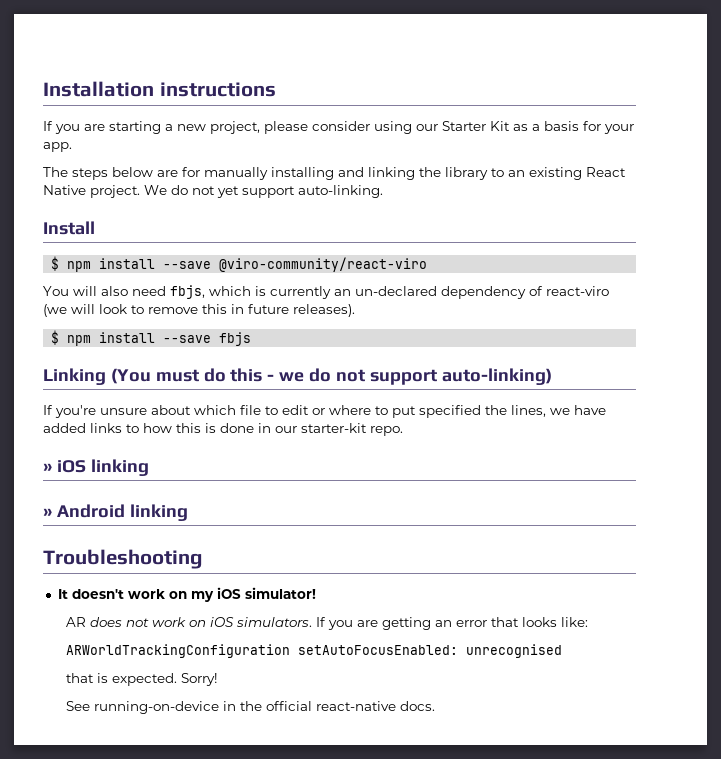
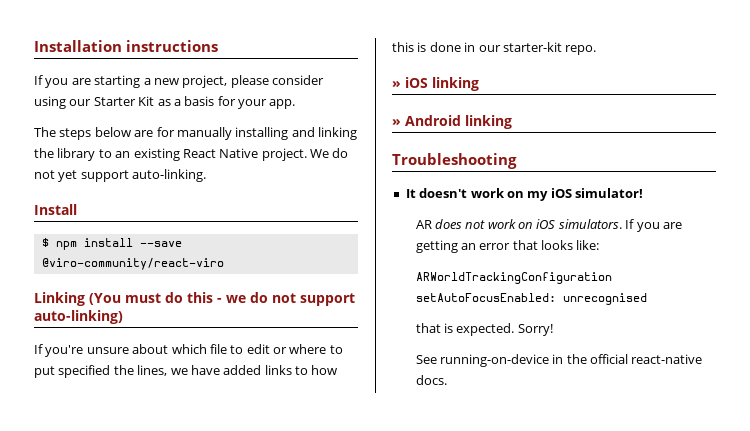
- You will also need fbjs, which is currently an un-declared dependency of react-viro (we will look to remove this in future releases).
- $ npm install --save fbjs

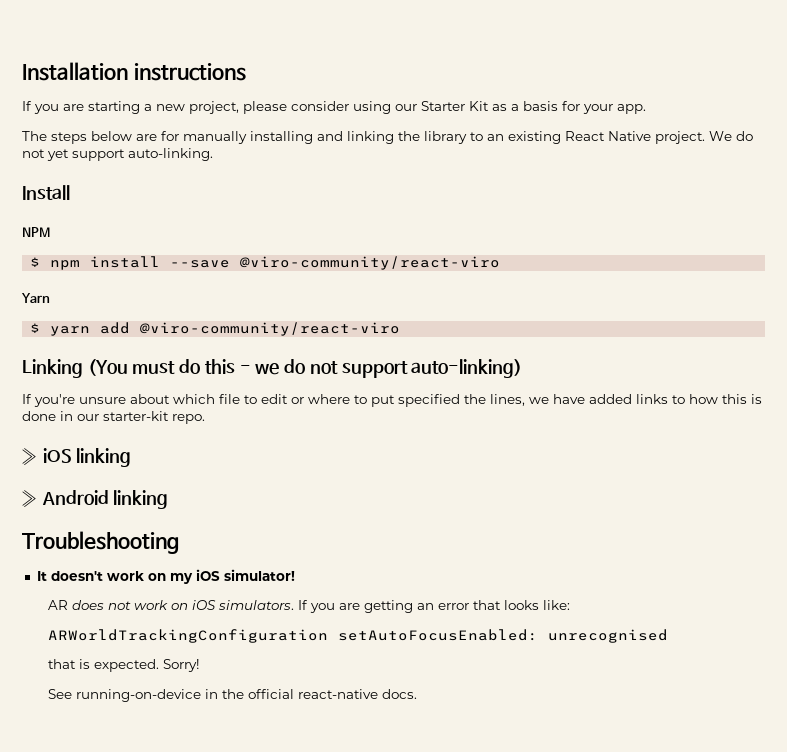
+ NPM
+ Yarn
+ $ yarn add @viro-community/react-viro

